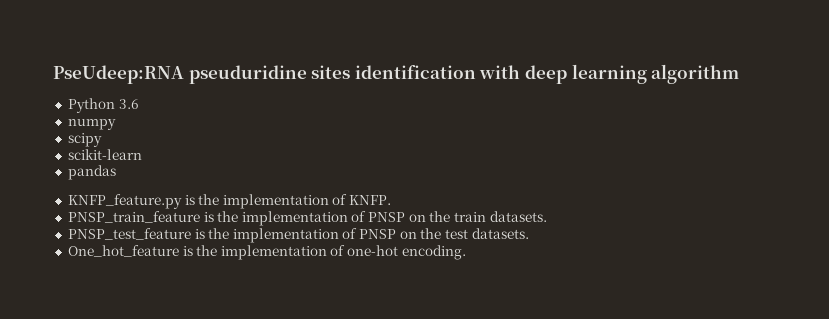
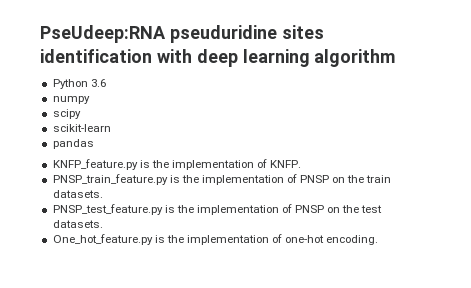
- PNSP_train_feature is the implementation of PNSP on the train datasets.
+ PNSP_train_feature.py is the implementation of PNSP on the train datasets.
- PNSP_test_feature is the implementation of PNSP on the test datasets.
+ PNSP_test_feature.py is the implementation of PNSP on the test datasets.
- One_hot_feature is the implementation of one-hot encoding.
+ One_hot_feature.py is the implementation of one-hot encoding.

